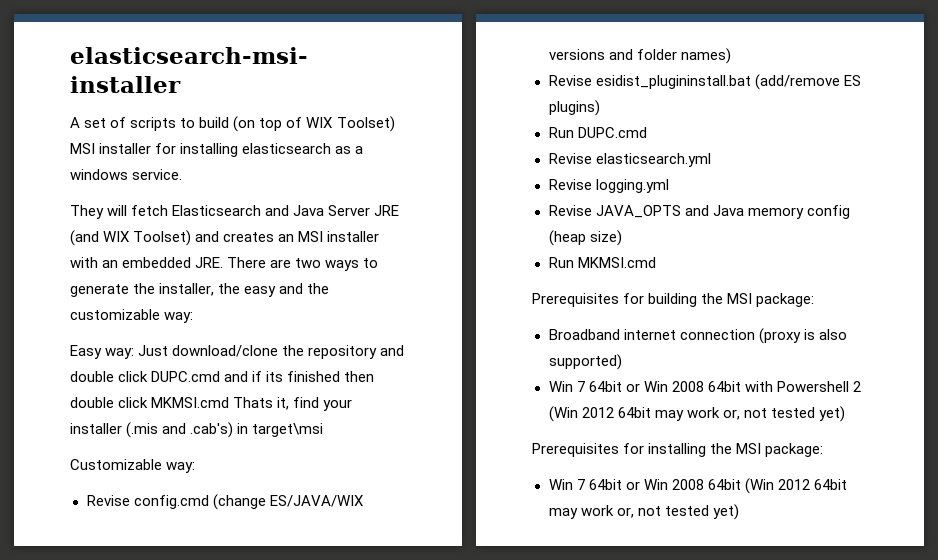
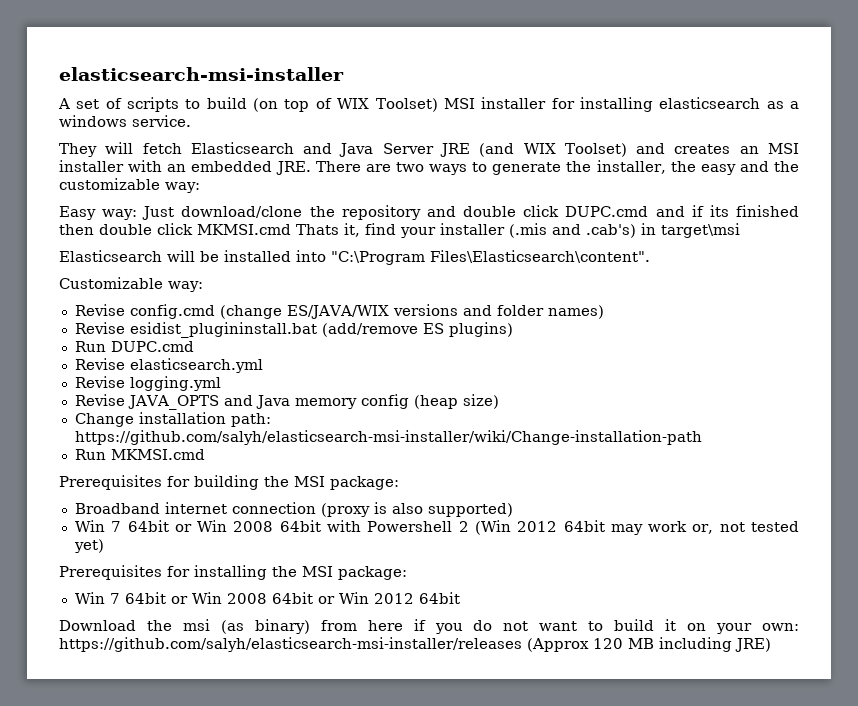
+ Elasticsearch will be installed into "C:\Program Files\Elasticsearch\content".
+ Change installation path: https://github.com/salyh/elasticsearch-msi-installer/wiki/Change-installation-path
- Win 7 64bit or Win 2008 64bit (Win 2012 64bit may work or, not tested yet)
+ Win 7 64bit or Win 2008 64bit or Win 2012 64bit
+ Download the msi (as binary) from here if you do not want to build it on your own: https://github.com/salyh/elasticsearch-msi-installer/releases (Approx 120 MB including JRE)

